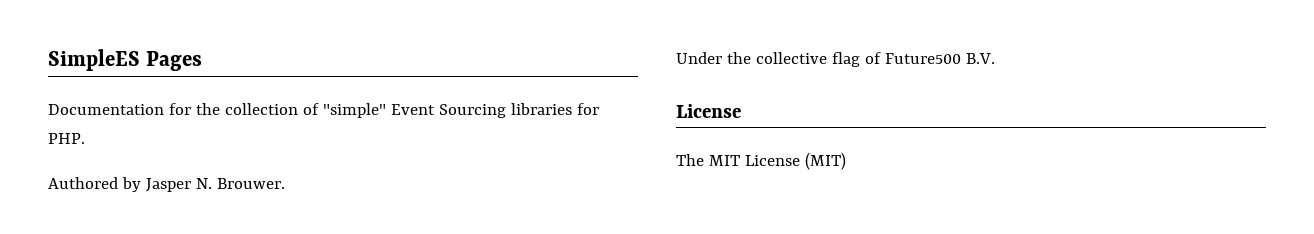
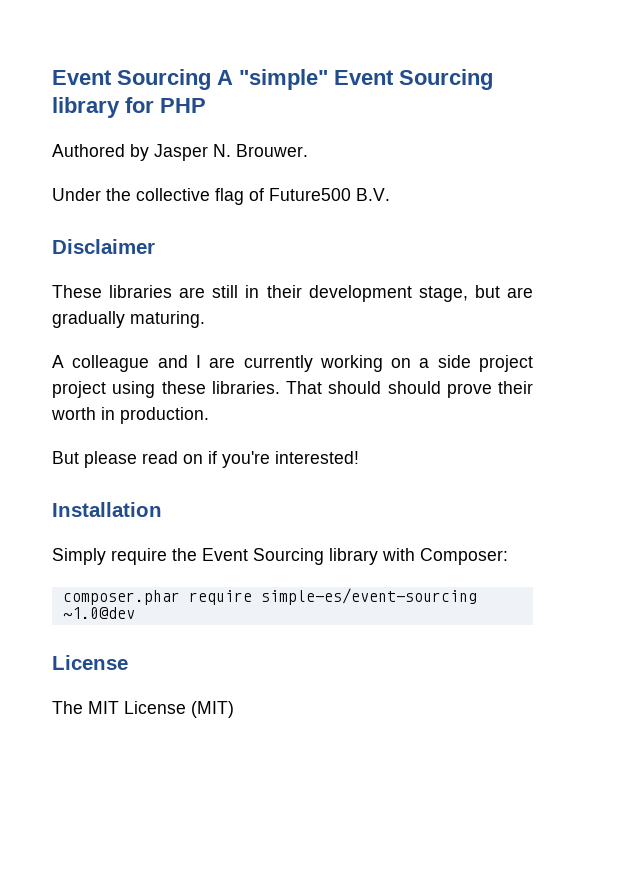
- SimpleES Pages
- Documentation for the collection of "simple" Event Sourcing libraries for PHP.
+ Event Sourcing A "simple" Event Sourcing library for PHP
+ Disclaimer
+ These libraries are still in their development stage, but are gradually maturing.
+ A colleague and I are currently working on a side project project using these libraries. That should should prove their worth in production.
+ But please read on if you're interested!
+ Installation
+ Simply require the Event Sourcing library with Composer:
+ composer.phar require simple-es/event-sourcing ~1.0@dev

